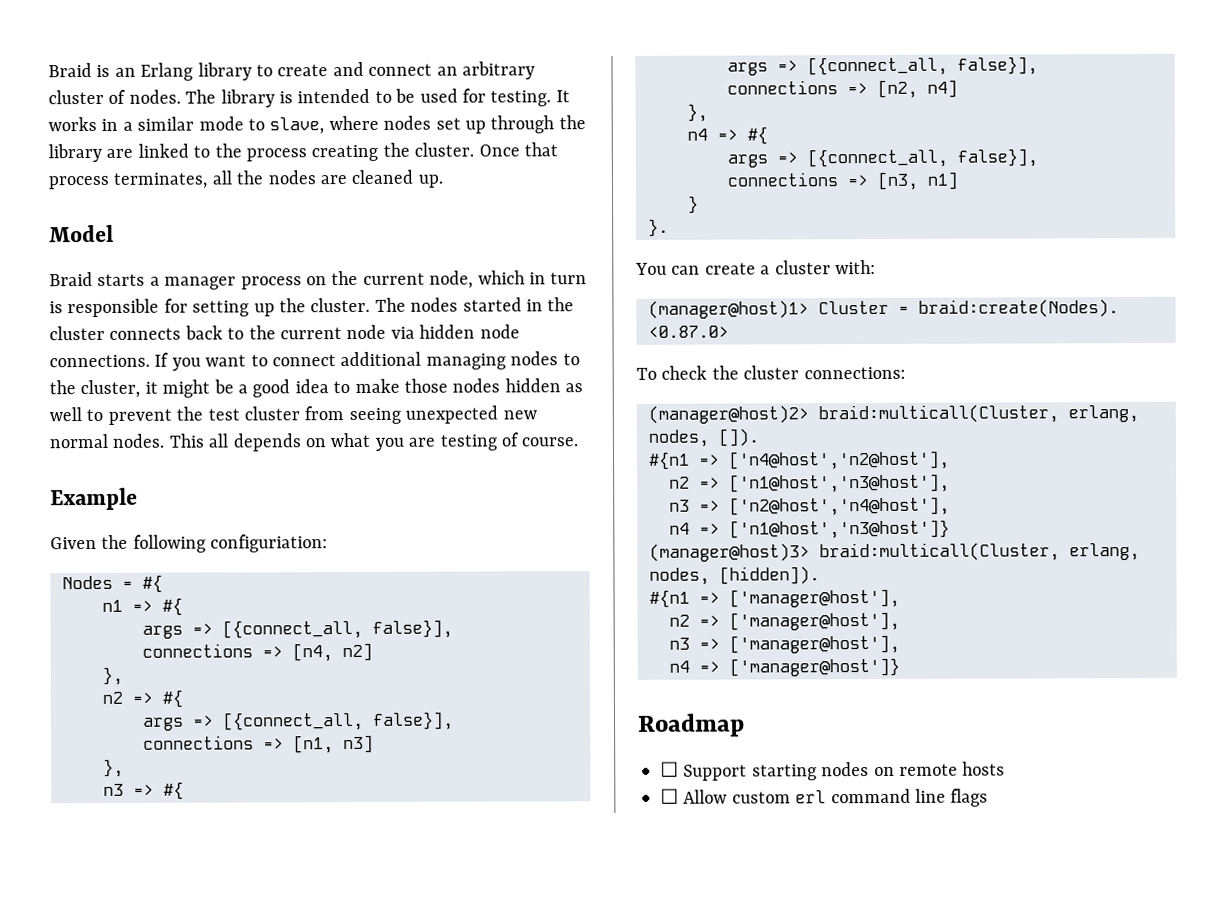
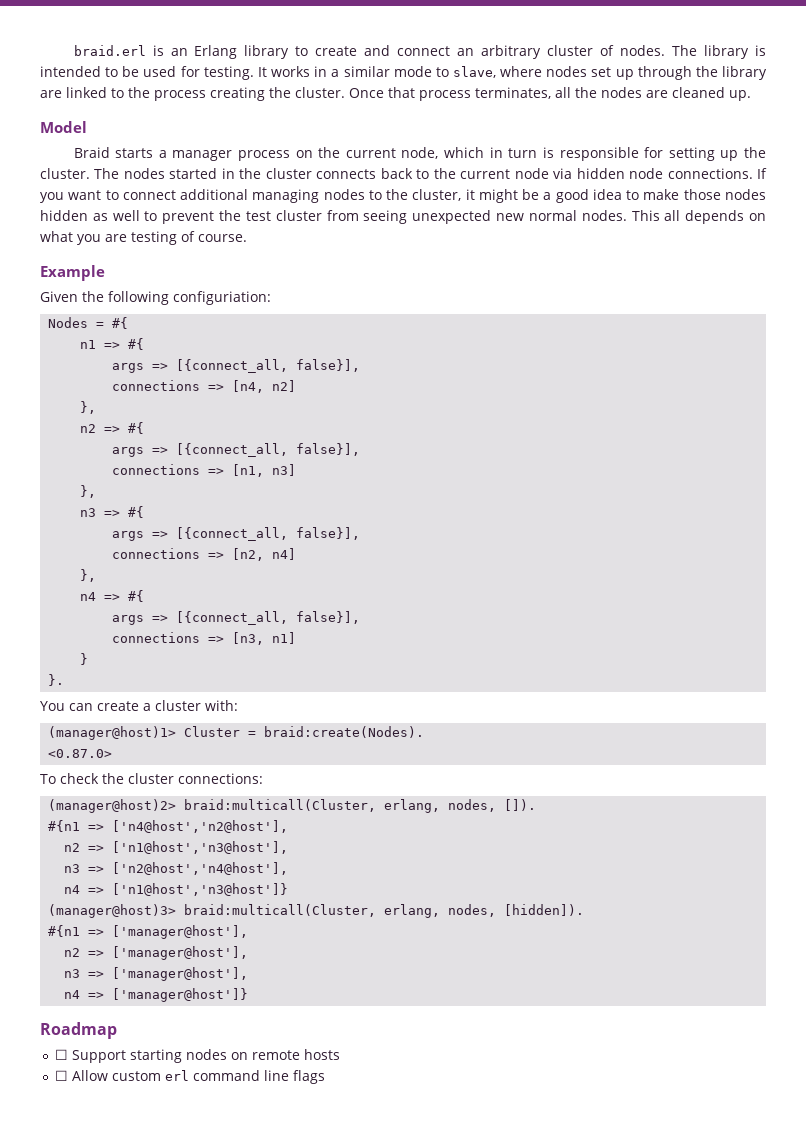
- Braid is an Erlang library to create and connect an arbitrary cluster of nodes.
+ braid.erl is an Erlang library to create and connect an arbitrary cluster of nodes.

